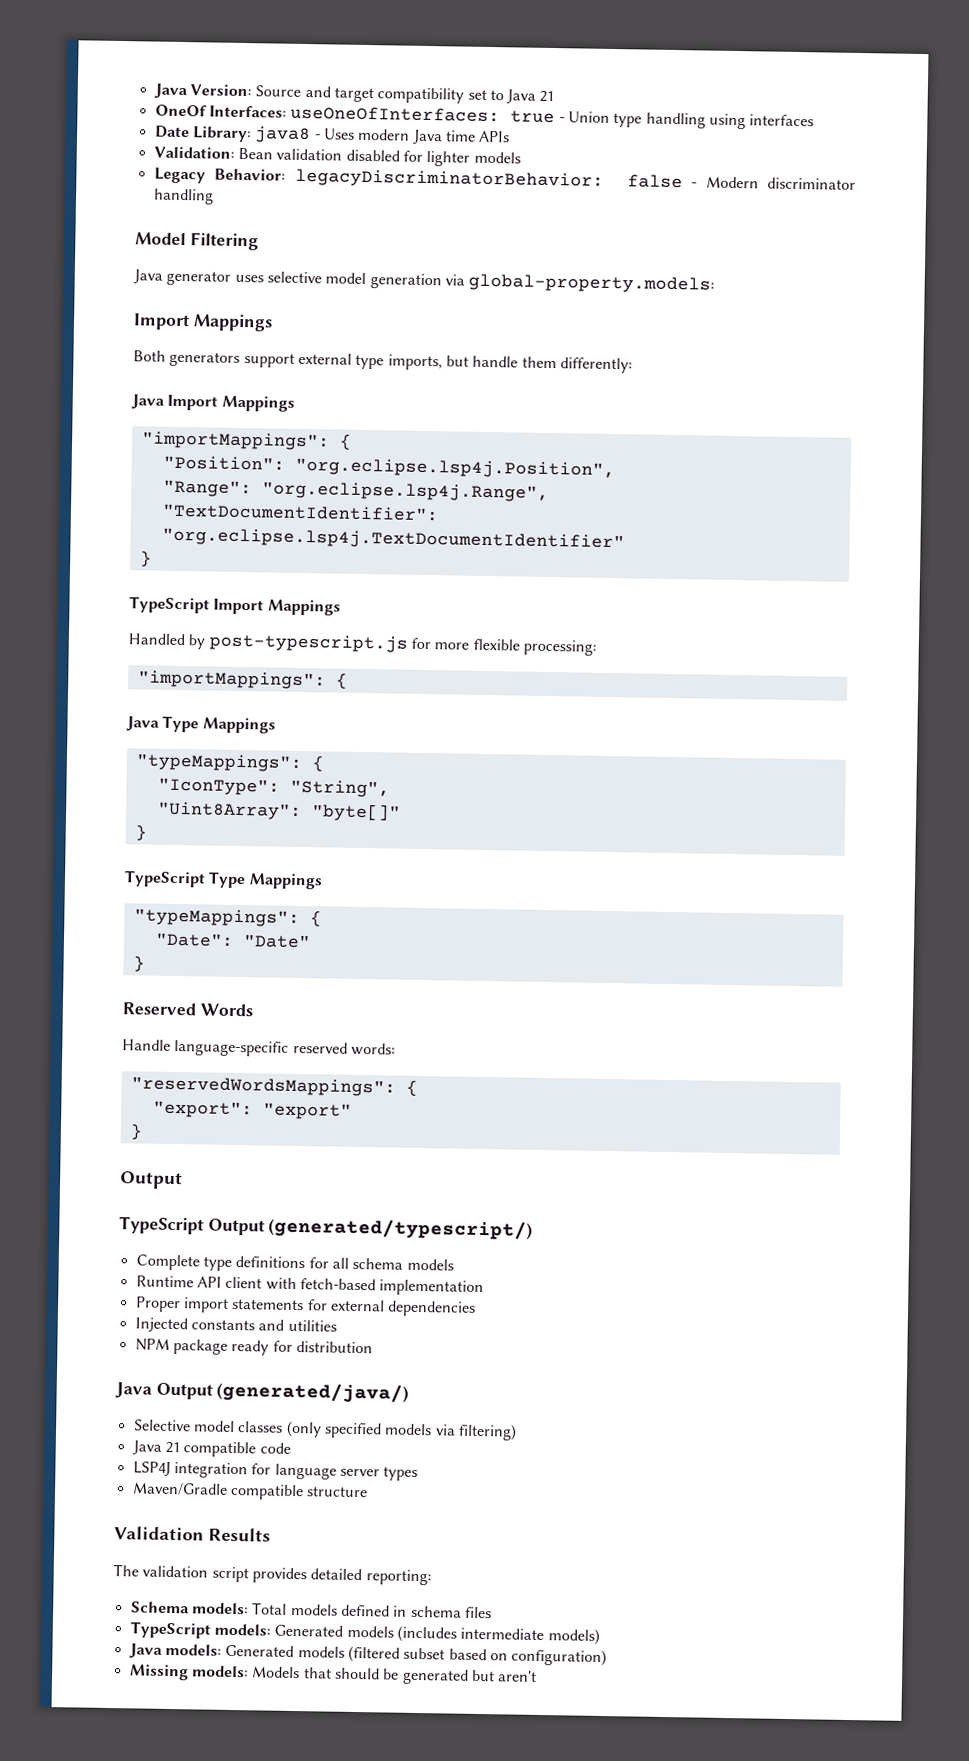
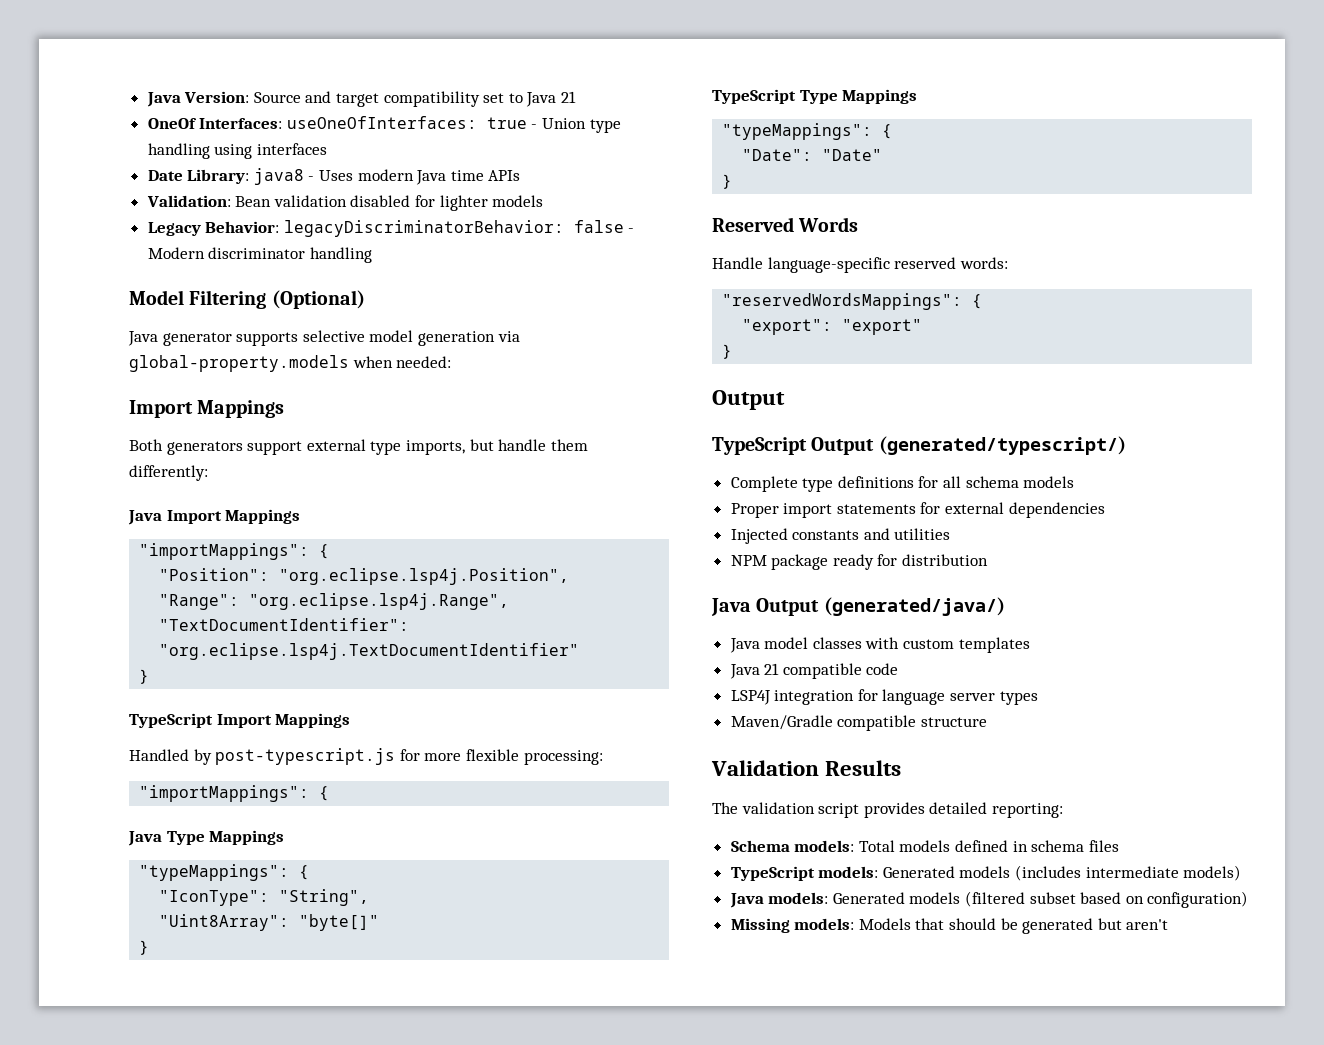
- Model Filtering
+ Model Filtering (Optional)
- Java generator uses selective model generation via global-property.models:
+ Java generator supports selective model generation via global-property.models when needed:
- Runtime API client with fetch-based implementation
- Selective model classes (only specified models via filtering)
+ Java model classes with custom templates

